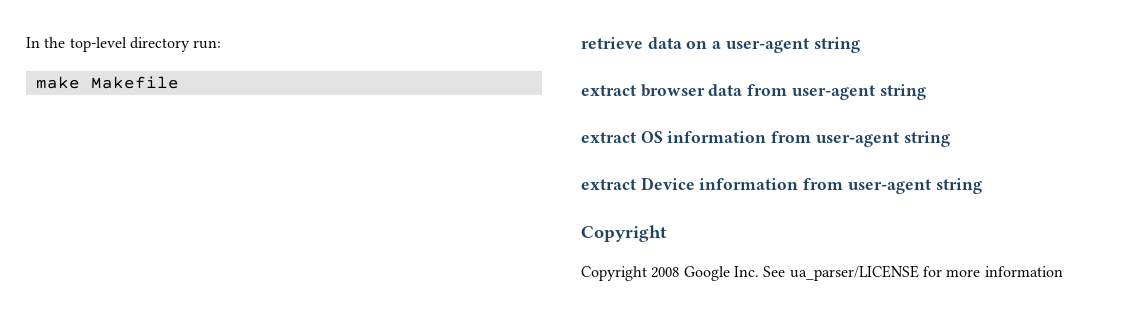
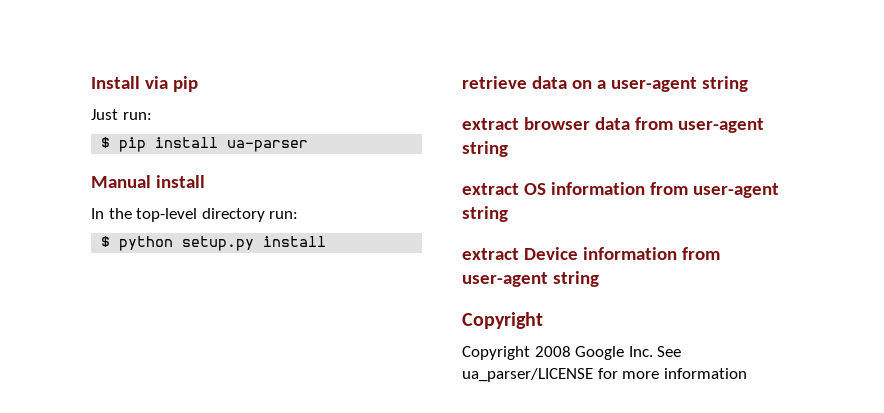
+ Install via pip
+ Just run:
+ $ pip install ua-parser
+ Manual install
- make Makefile
+ $ python setup.py install

